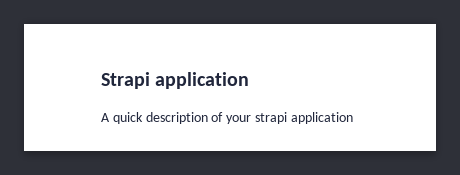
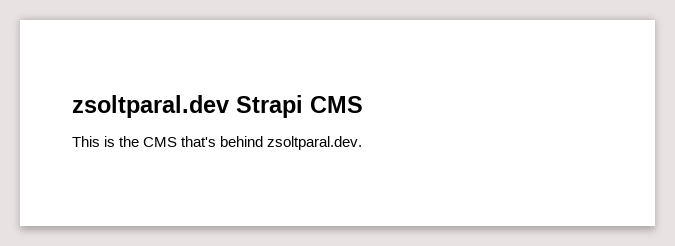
- Strapi application
- A quick description of your strapi application
+ zsoltparal.dev Strapi CMS
+ This is the CMS that's behind zsoltparal.dev.

